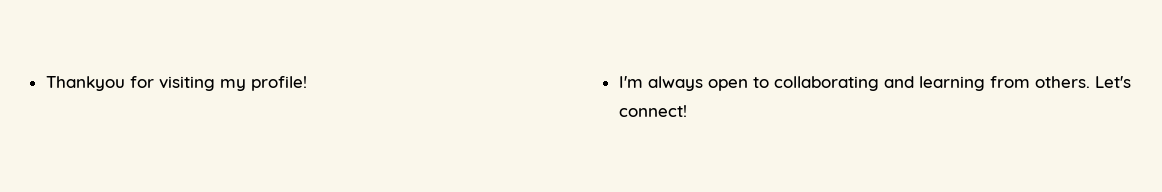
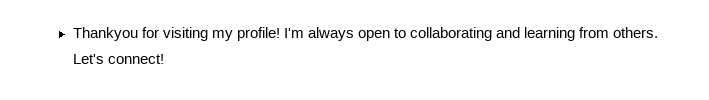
- Thankyou for visiting my profile!
- I'm always open to collaborating and learning from others.
+ Thankyou for visiting my profile! I'm always open to collaborating and learning from others.

